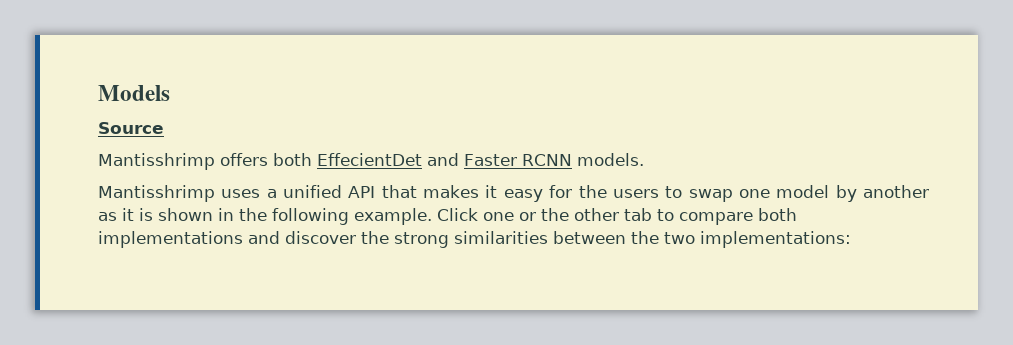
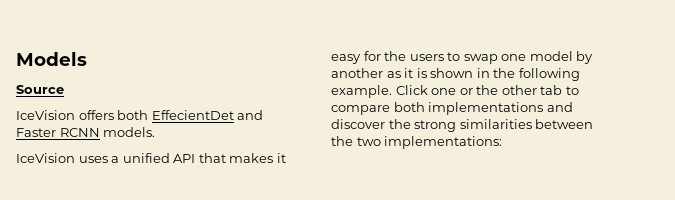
- Mantisshrimp offers both EffecientDet and Faster RCNN models.
+ IceVision offers both EffecientDet and Faster RCNN models.
- Mantisshrimp uses a unified API that makes it easy for the users to swap one model by another as it is shown in the following example.
+ IceVision uses a unified API that makes it easy for the users to swap one model by another as it is shown in the following example.

